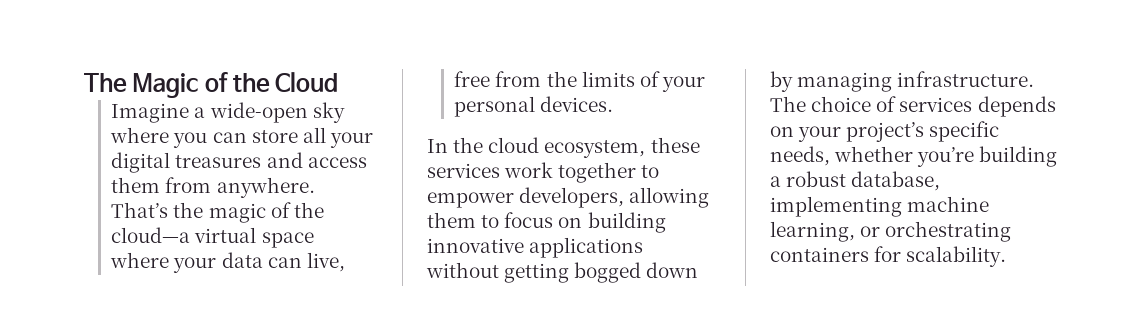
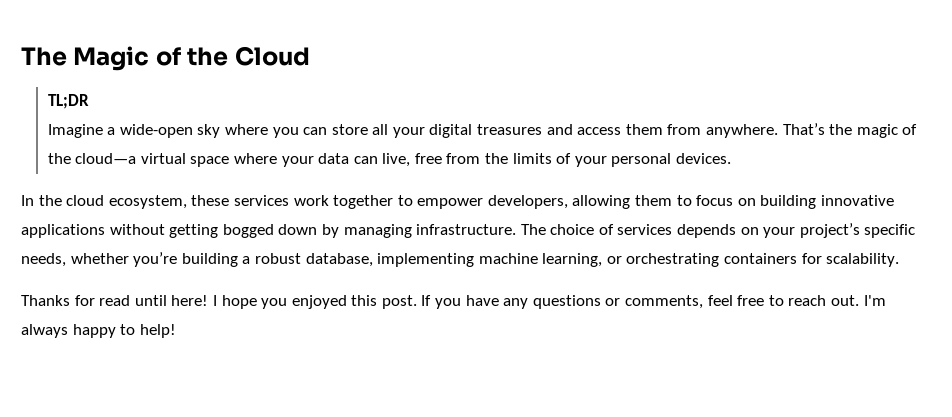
+ TL;DR
+ Thanks for read until here! I hope you enjoyed this post. If you have any questions or comments, feel free to reach out. I'm always happy to help!

